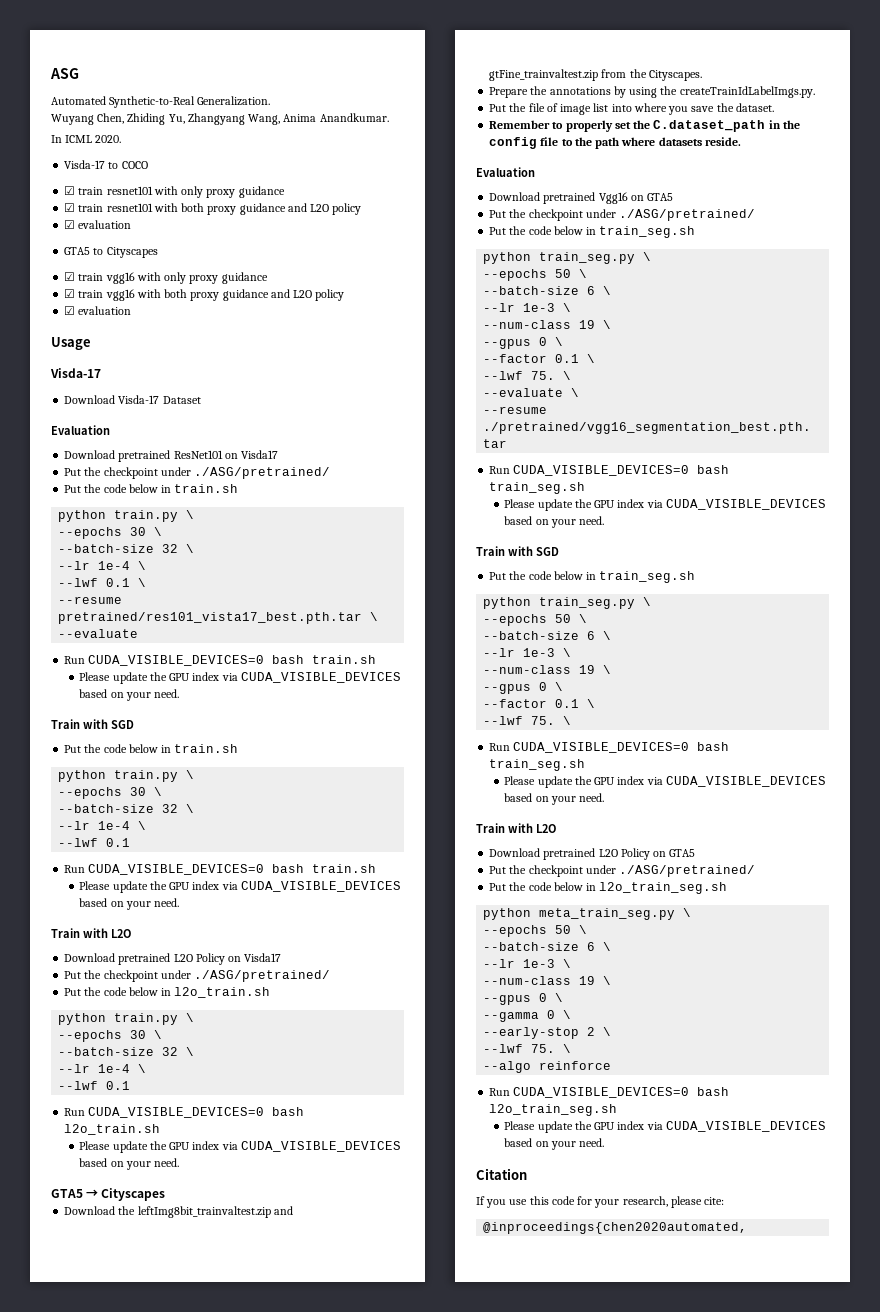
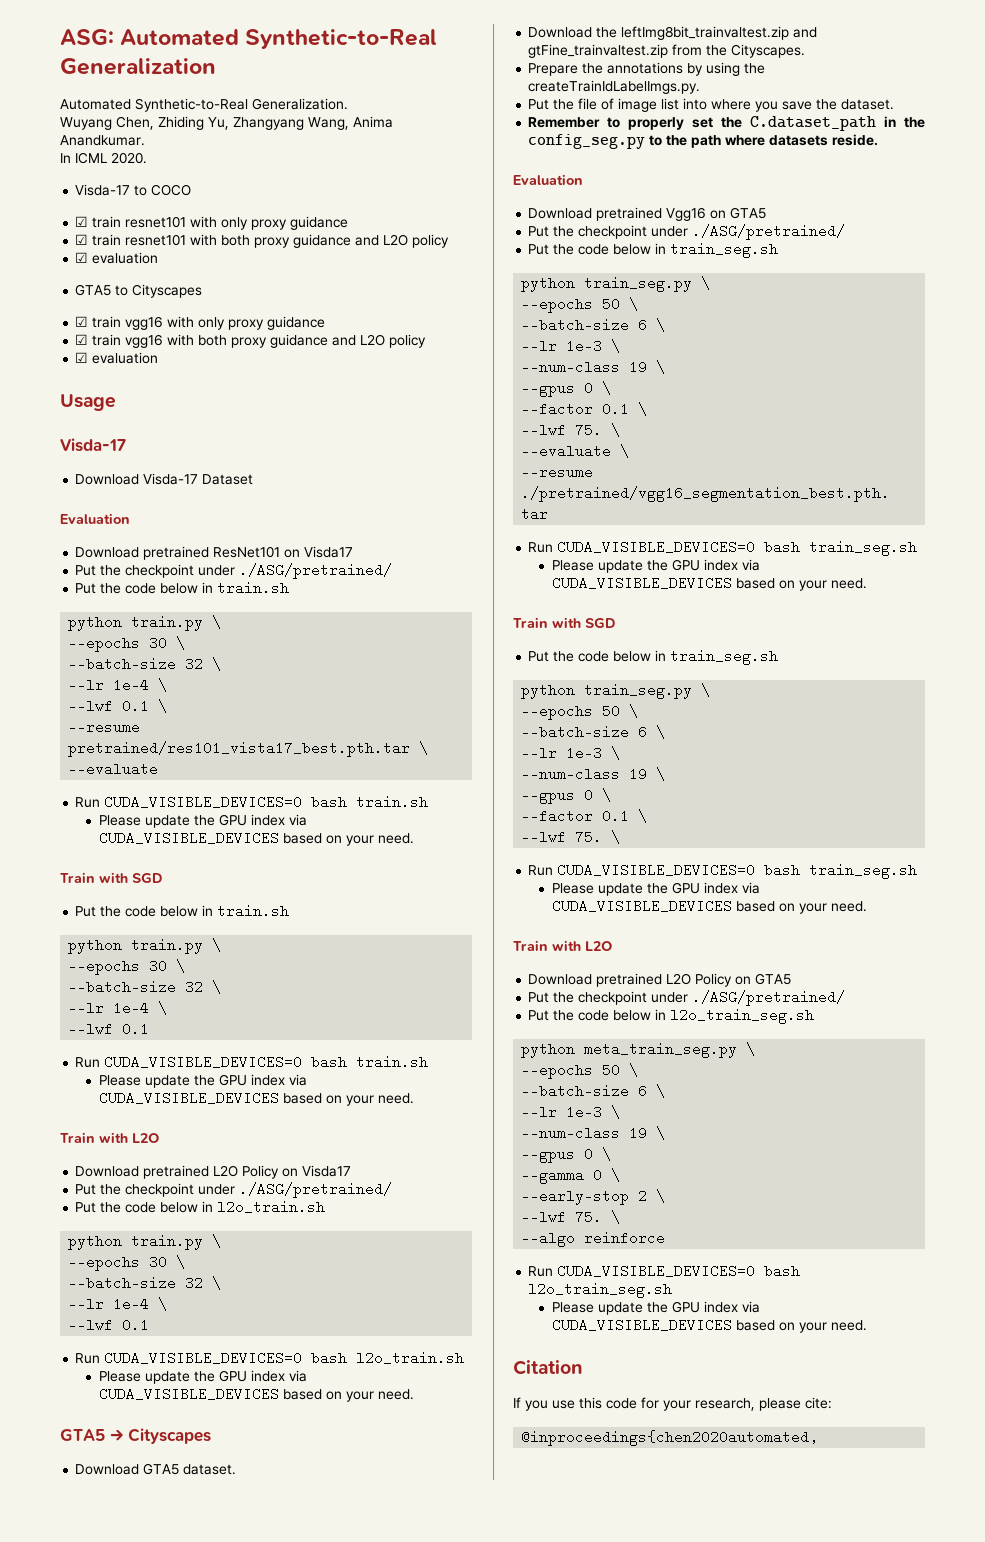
- ASG
+ ASG: Automated Synthetic-to-Real Generalization
+ Download GTA5 dataset.
- Remember to properly set the C.dataset_path in the config file to the path where datasets reside.
+ Remember to properly set the C.dataset_path in the config_seg.py to the path where datasets reside.

